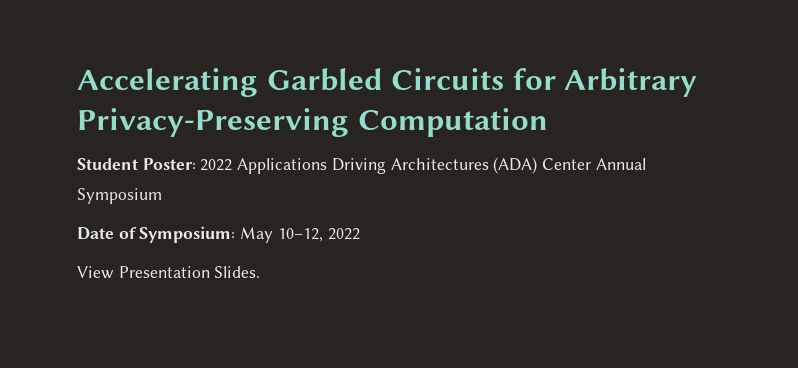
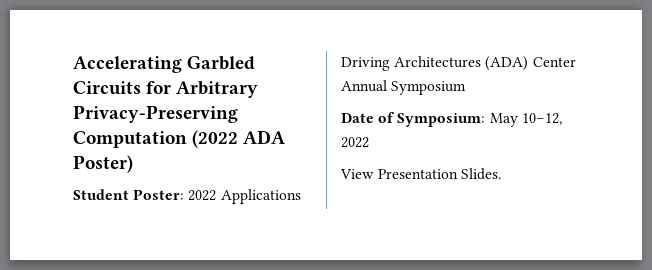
- Accelerating Garbled Circuits for Arbitrary Privacy-Preserving Computation
+ Accelerating Garbled Circuits for Arbitrary Privacy-Preserving Computation (2022 ADA Poster)

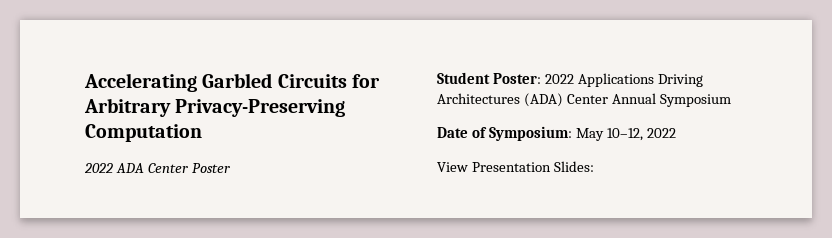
- Accelerating Garbled Circuits for Arbitrary Privacy-Preserving Computation (2022 ADA Poster)
+ Accelerating Garbled Circuits for Arbitrary Privacy-Preserving Computation
+ 2022 ADA Center Poster
- View Presentation Slides.
+ View Presentation Slides:

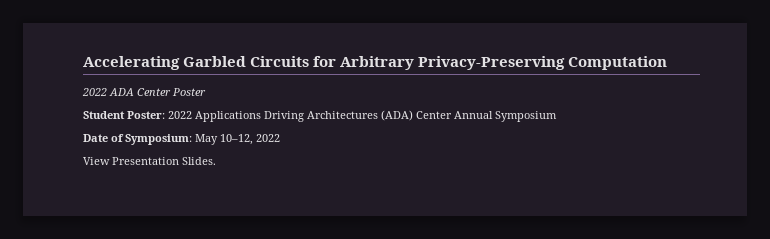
- View Presentation Slides:
+ View Presentation Slides.

